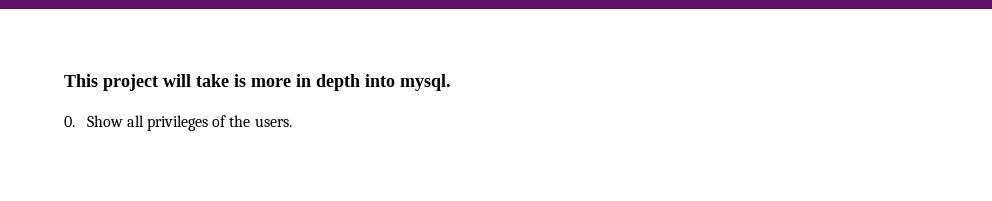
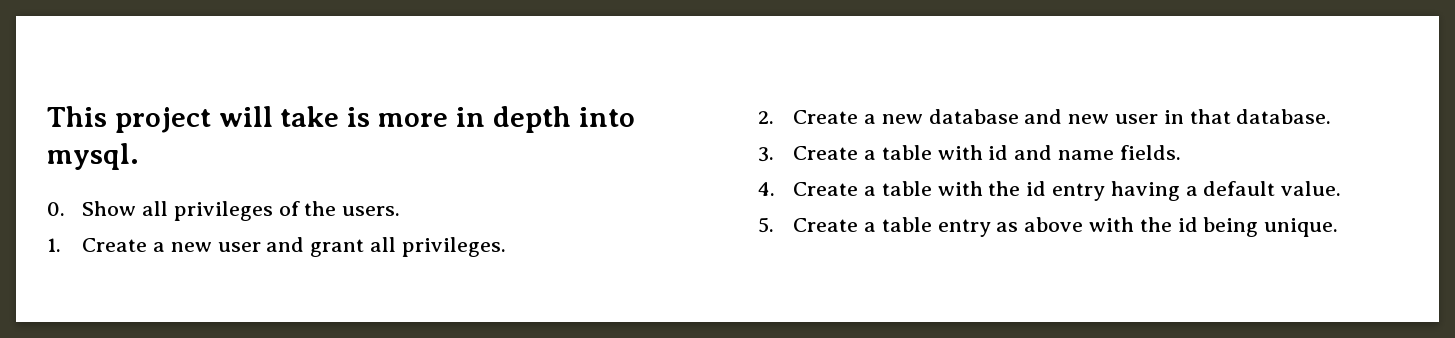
+ 1. Create a new user and grant all privileges.
+ 2. Create a new database and new user in that database.
+ 3. Create a table with id and name fields.
+ 4. Create a table with the id entry having a default value.
+ 5. Create a table entry as above with the id being unique.

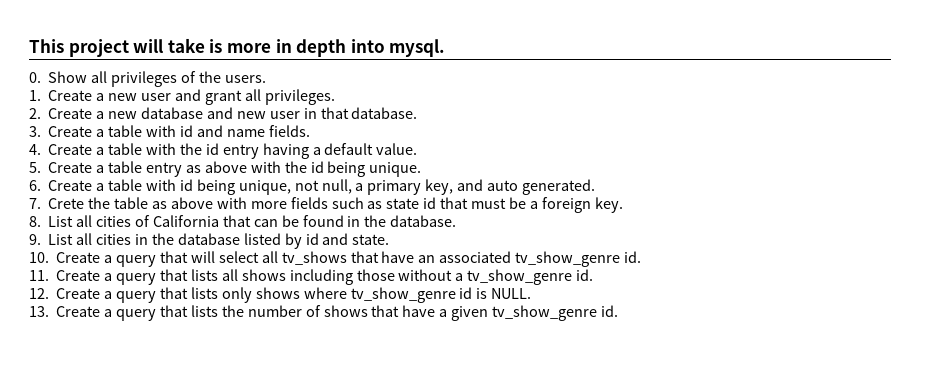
+ 6. Create a table with id being unique, not null, a primary key, and auto generated.
+ 7. Crete the table as above with more fields such as state id that must be a foreign key.
+ 8. List all cities of California that can be found in the database.
+ 9. List all cities in the database listed by id and state.
+ 10. Create a query that will select all tv_shows that have an associated tv_show_genre id.
+ 11. Create a query that lists all shows including those without a tv_show_genre id.
+ 12. Create a query that lists only shows where tv_show_genre id is NULL.
+ 13. Create a query that lists the number of shows that have a given tv_show_genre id.

